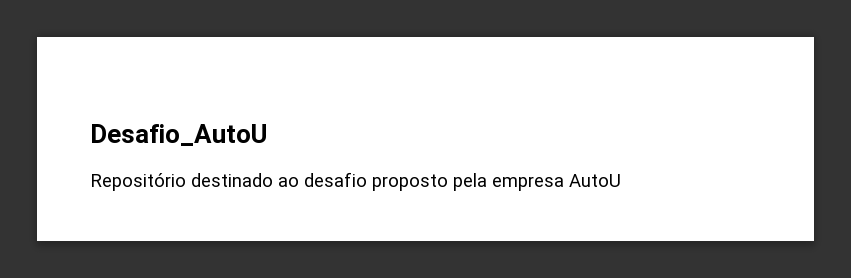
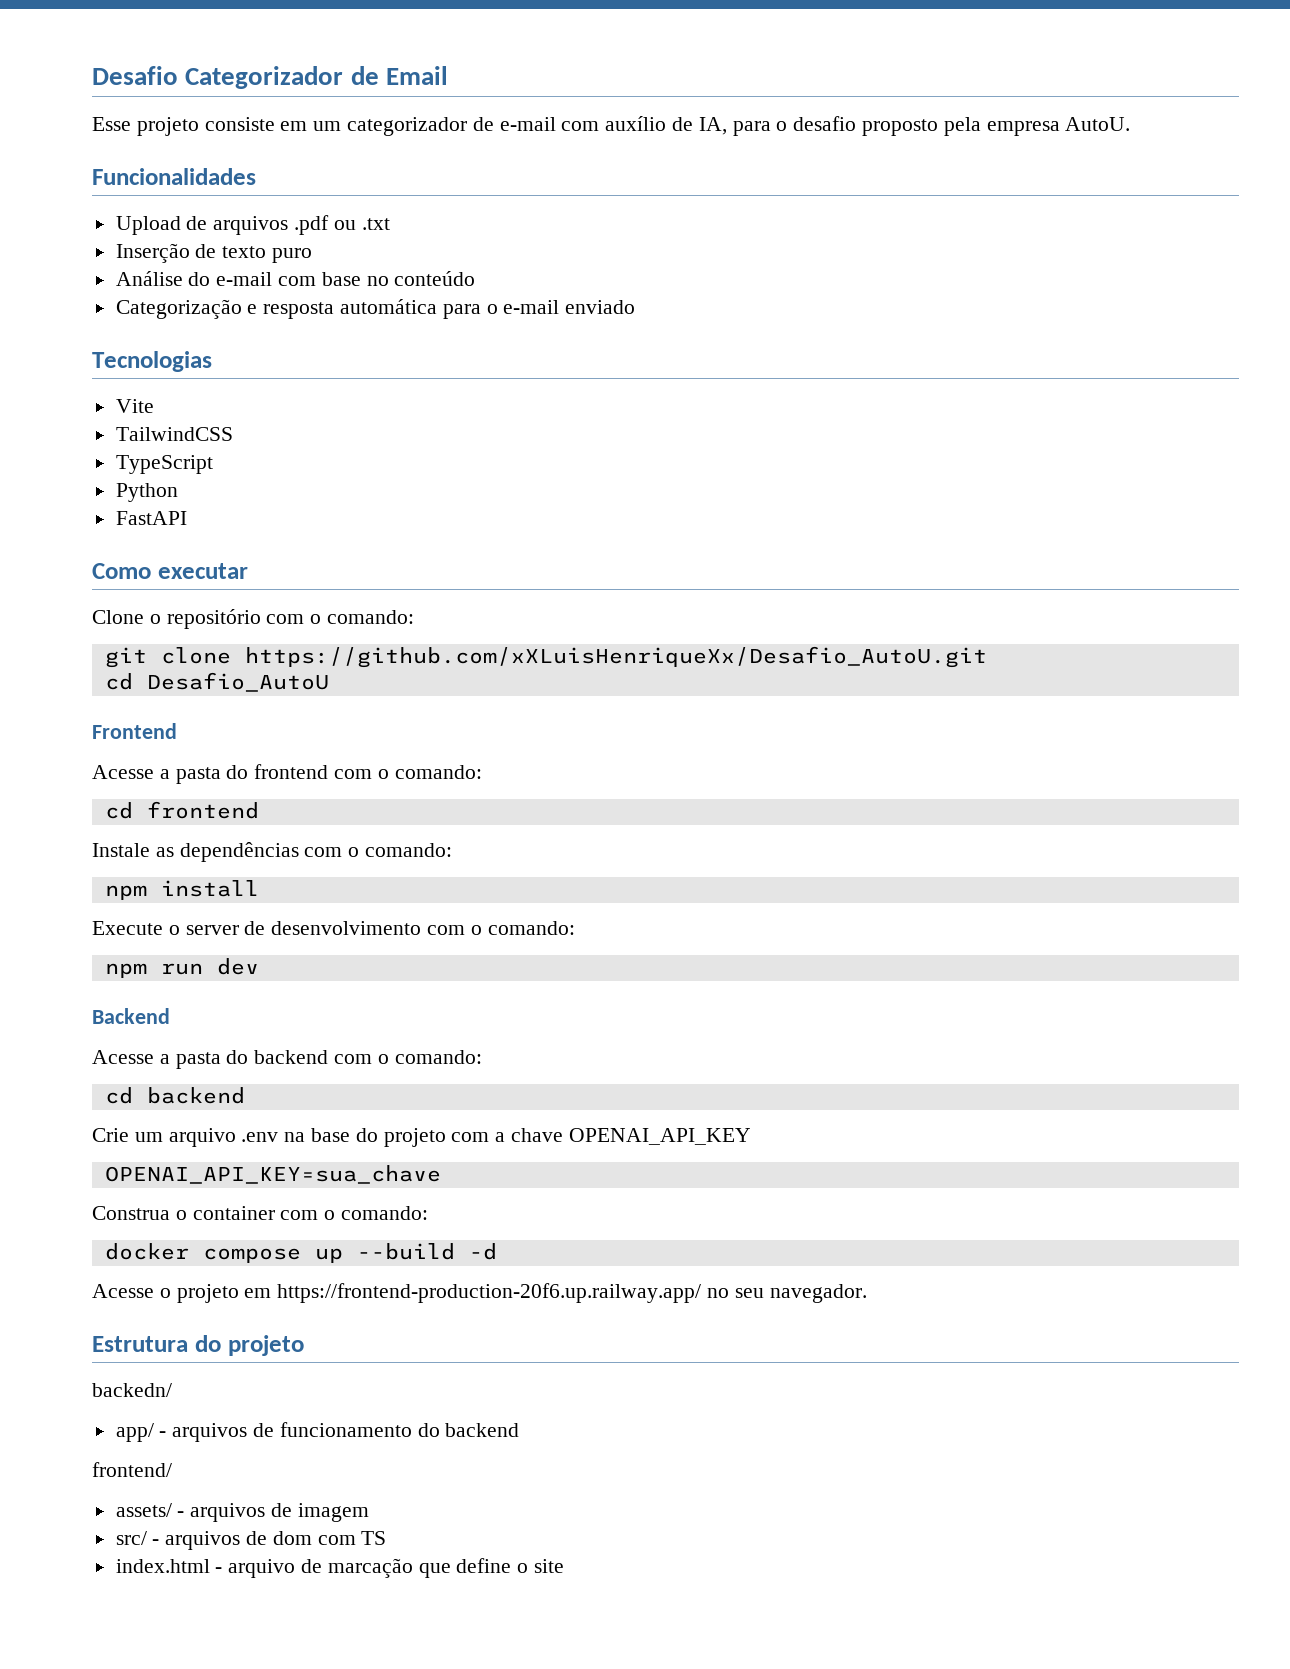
- Desafio_AutoU
- Repositório destinado ao desafio proposto pela empresa AutoU
+ Desafio Categorizador de Email
+ Esse projeto consiste em um categorizador de e-mail com auxílio de IA, para o desafio proposto pela empresa AutoU.
+ Funcionalidades
+ Upload de arquivos .pdf ou .txt
+ Inserção de texto puro
+ Análise do e-mail com base no conteúdo
+ Categorização e resposta automática para o e-mail enviado
+ Tecnologias
+ Vite
+ TailwindCSS
+ TypeScript
+ Python
+ FastAPI
+ Como executar
+ Clone o repositório com o comando:
+ git clone https://github.com/xXLuisHenriqueXx/Desafio_AutoU.git
+ cd Desafio_AutoU
+ Frontend
+ Acesse a pasta do frontend com o comando:
+ cd frontend
+ Instale as dependências com o comando:
+ npm install
+ Execute o server de desenvolvimento com o comando:
+ npm run dev
+ Backend
+ Acesse a pasta do backend com o comando:
+ cd backend
+ Crie um arquivo .env na base do projeto com a chave OPENAI_API_KEY
+ OPENAI_API_KEY=sua_chave
+ Construa o container com o comando:
+ docker compose up --build -d
+ Acesse o projeto em https://frontend-production-20f6.up.railway.app/ no seu navegador.
+ Estrutura do projeto
+ backedn/
+ app/ - arquivos de funcionamento do backend
+ frontend/
+ assets/ - arquivos de imagem
+ src/ - arquivos de dom com TS
+ index.html - arquivo de marcação que define o site

